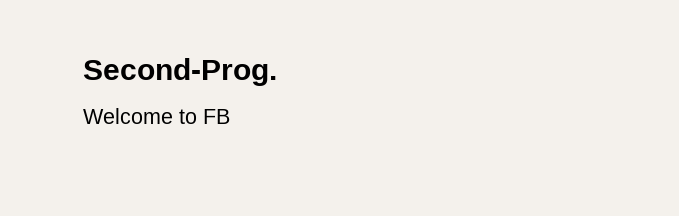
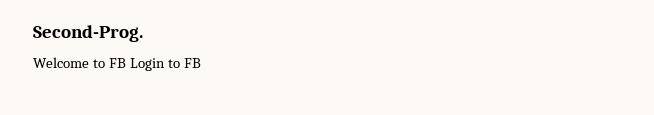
- Welcome to FB
+ Welcome to FB Login to FB

